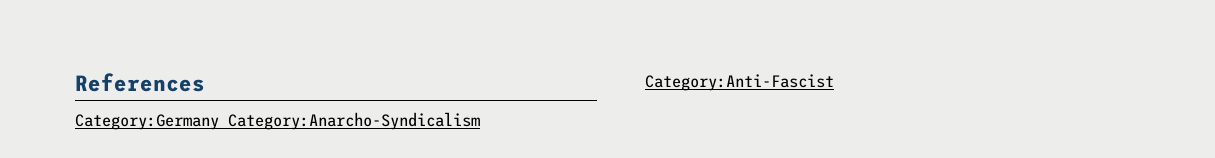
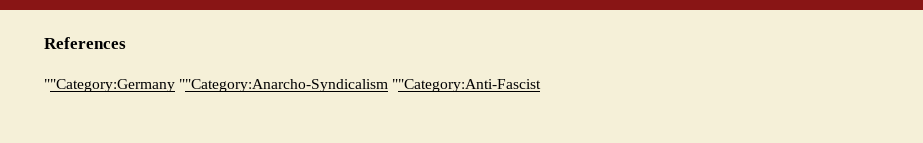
- Category:Germany Category:Anarcho-Syndicalism Category:Anti-Fascist
+ ""Category:Germany ""Category:Anarcho-Syndicalism ""Category:Anti-Fascist

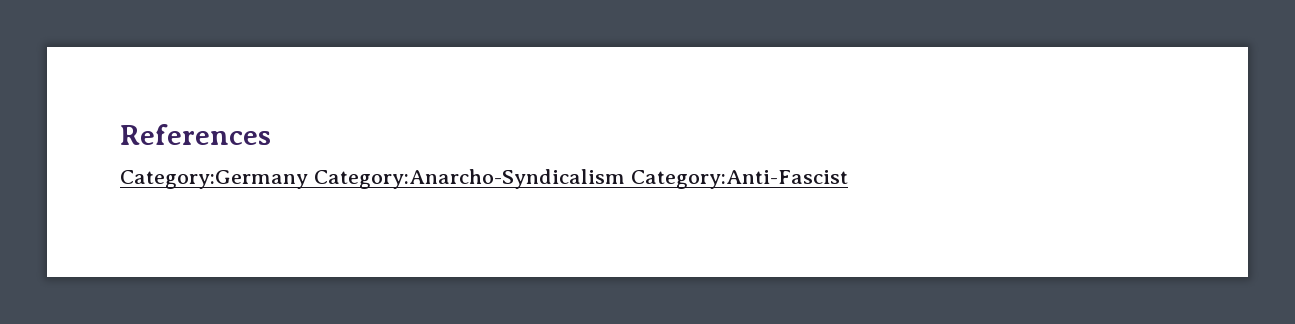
- ""Category:Germany ""Category:Anarcho-Syndicalism ""Category:Anti-Fascist
+ Category:Germany Category:Anarcho-Syndicalism Category:Anti-Fascist

